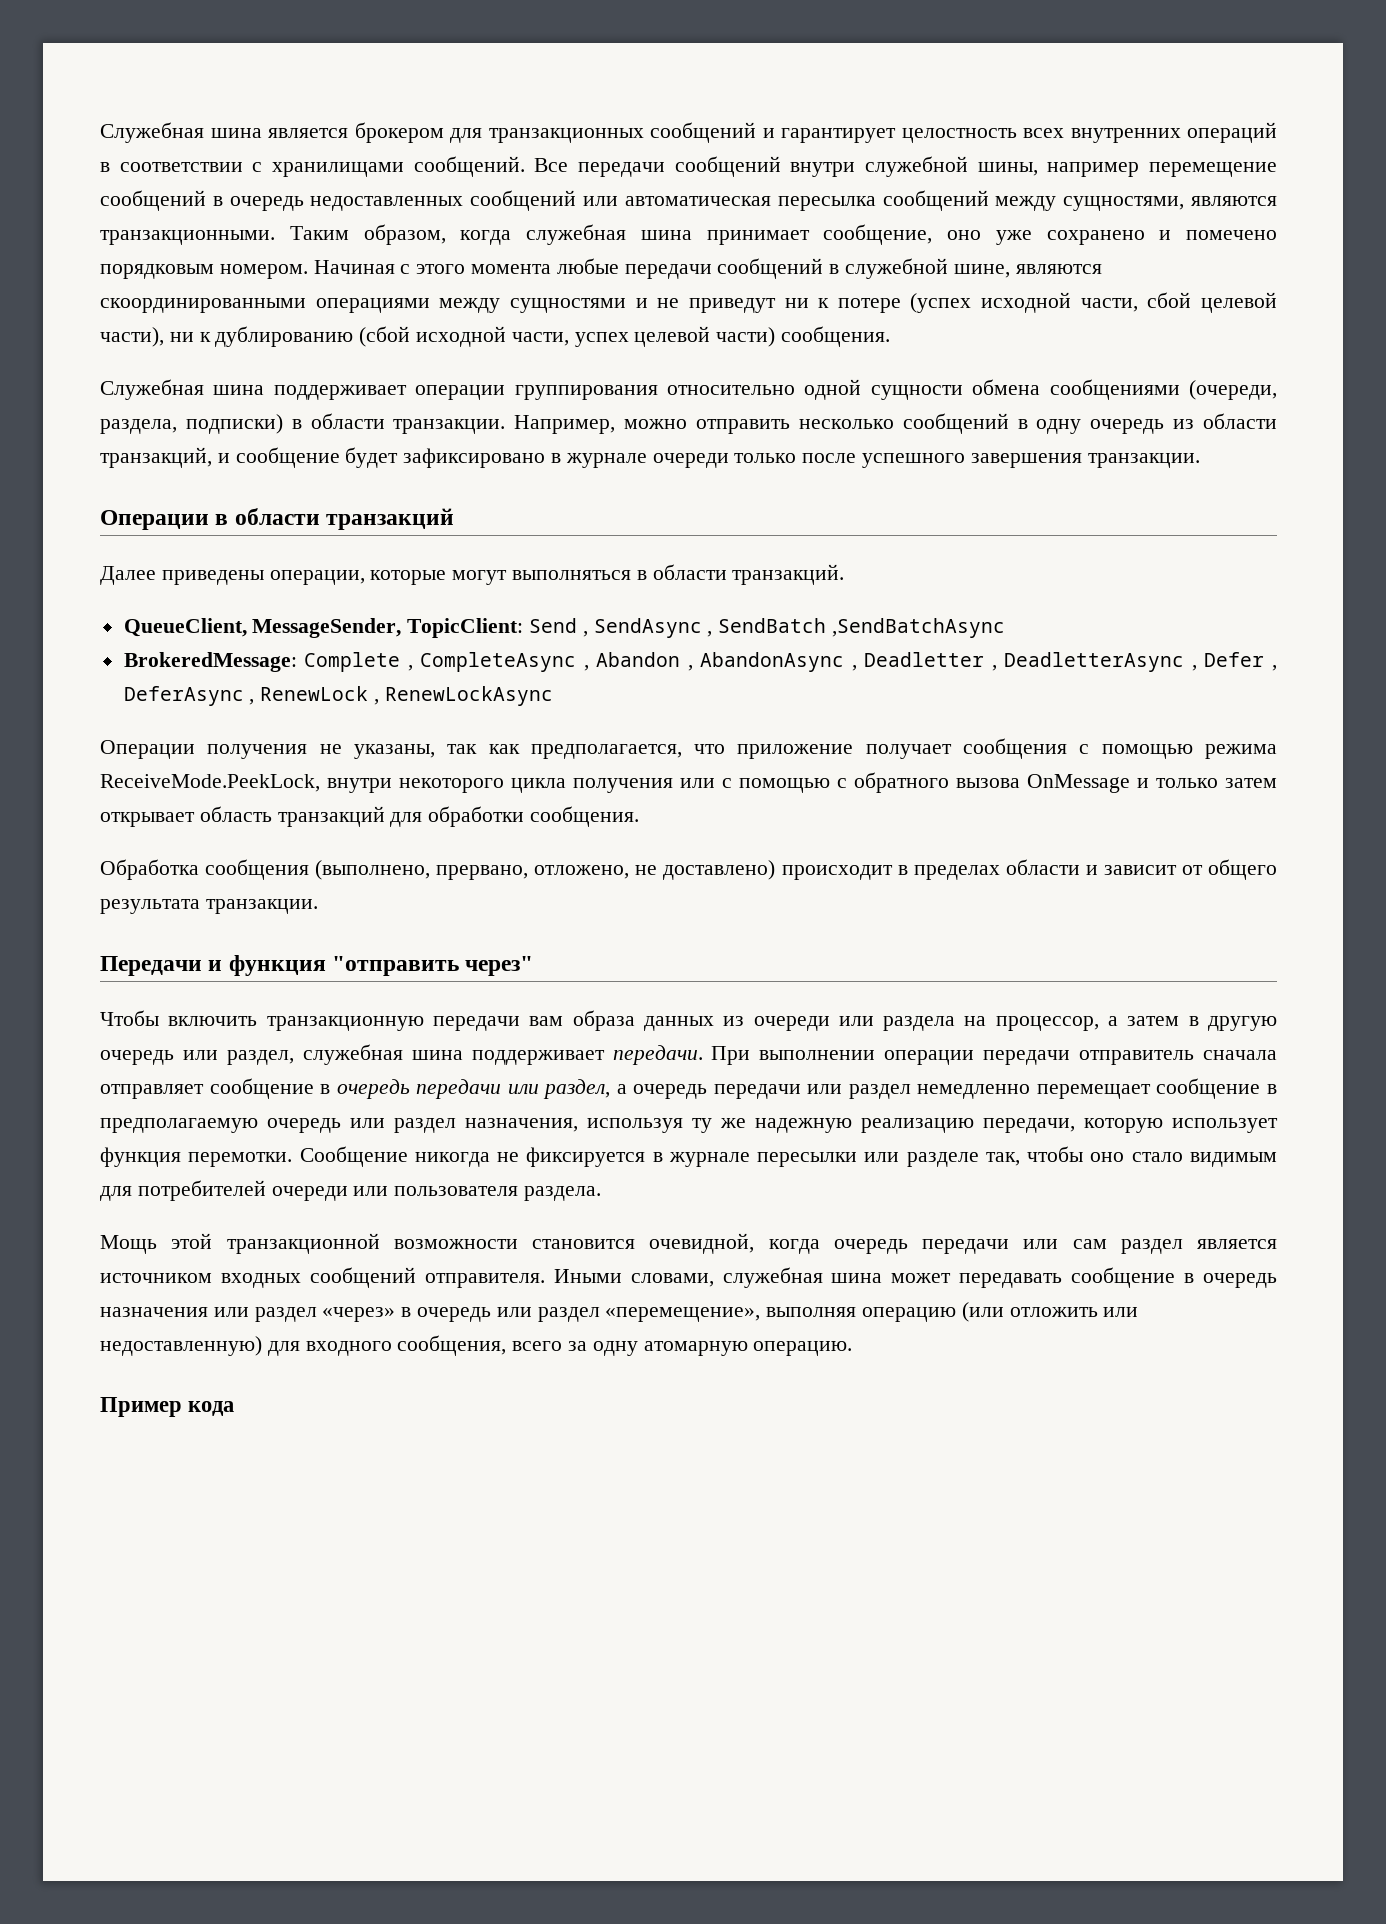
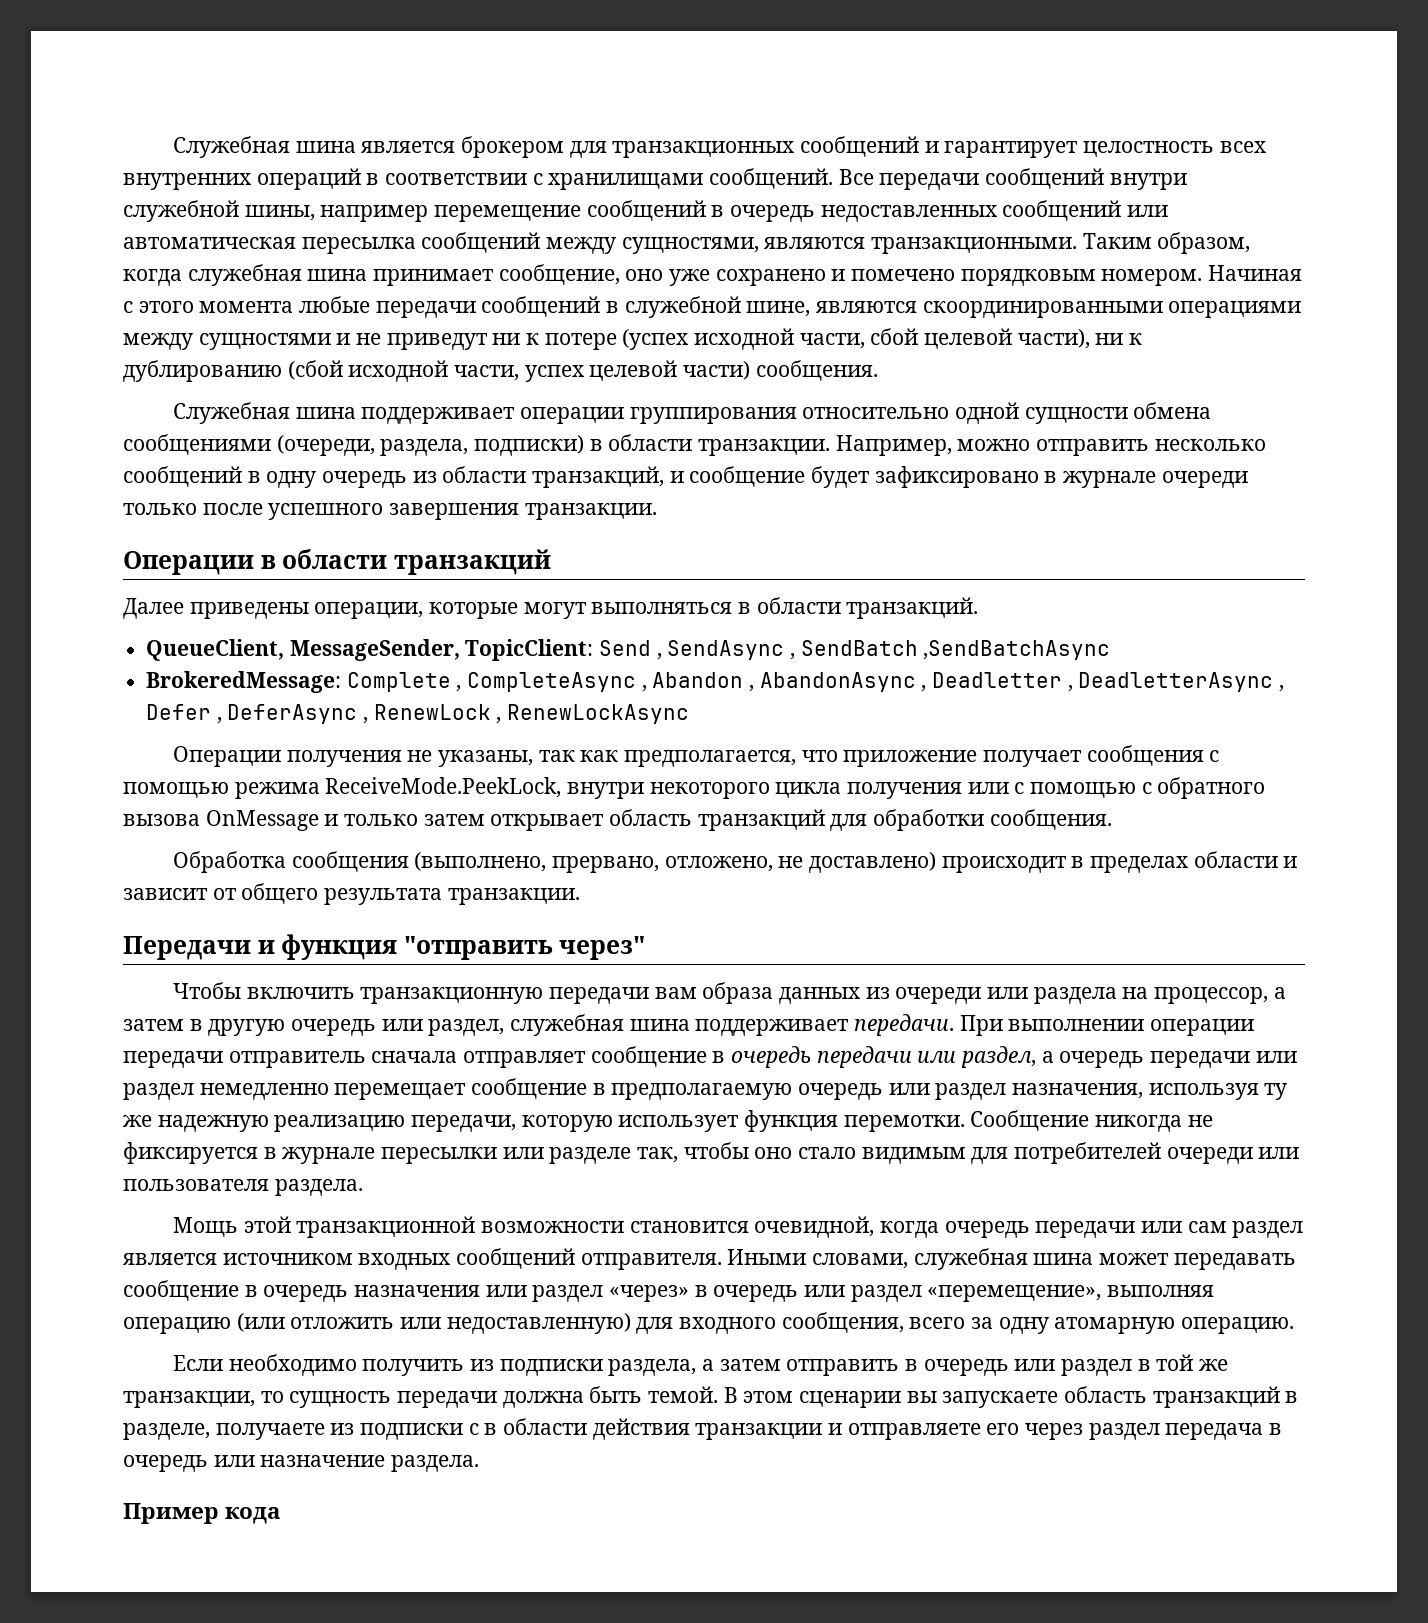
+ Если необходимо получить из подписки раздела, а затем отправить в очередь или раздел в той же транзакции, то сущность передачи должна быть темой. В этом сценарии вы запускаете область транзакций в разделе, получаете из подписки с в области действия транзакции и отправляете его через раздел передача в очередь или назначение раздела.

